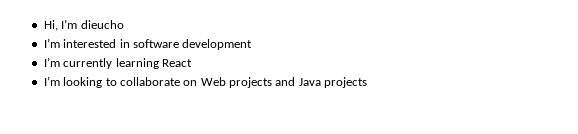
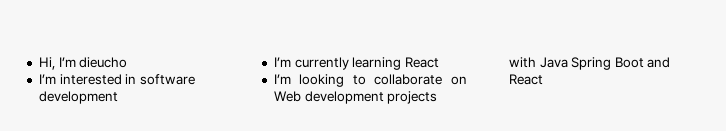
- I’m looking to collaborate on Web projects and Java projects
+ I’m looking to collaborate on Web development projects with Java Spring Boot and React

